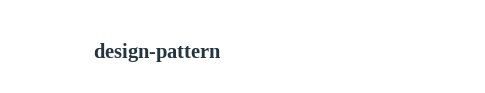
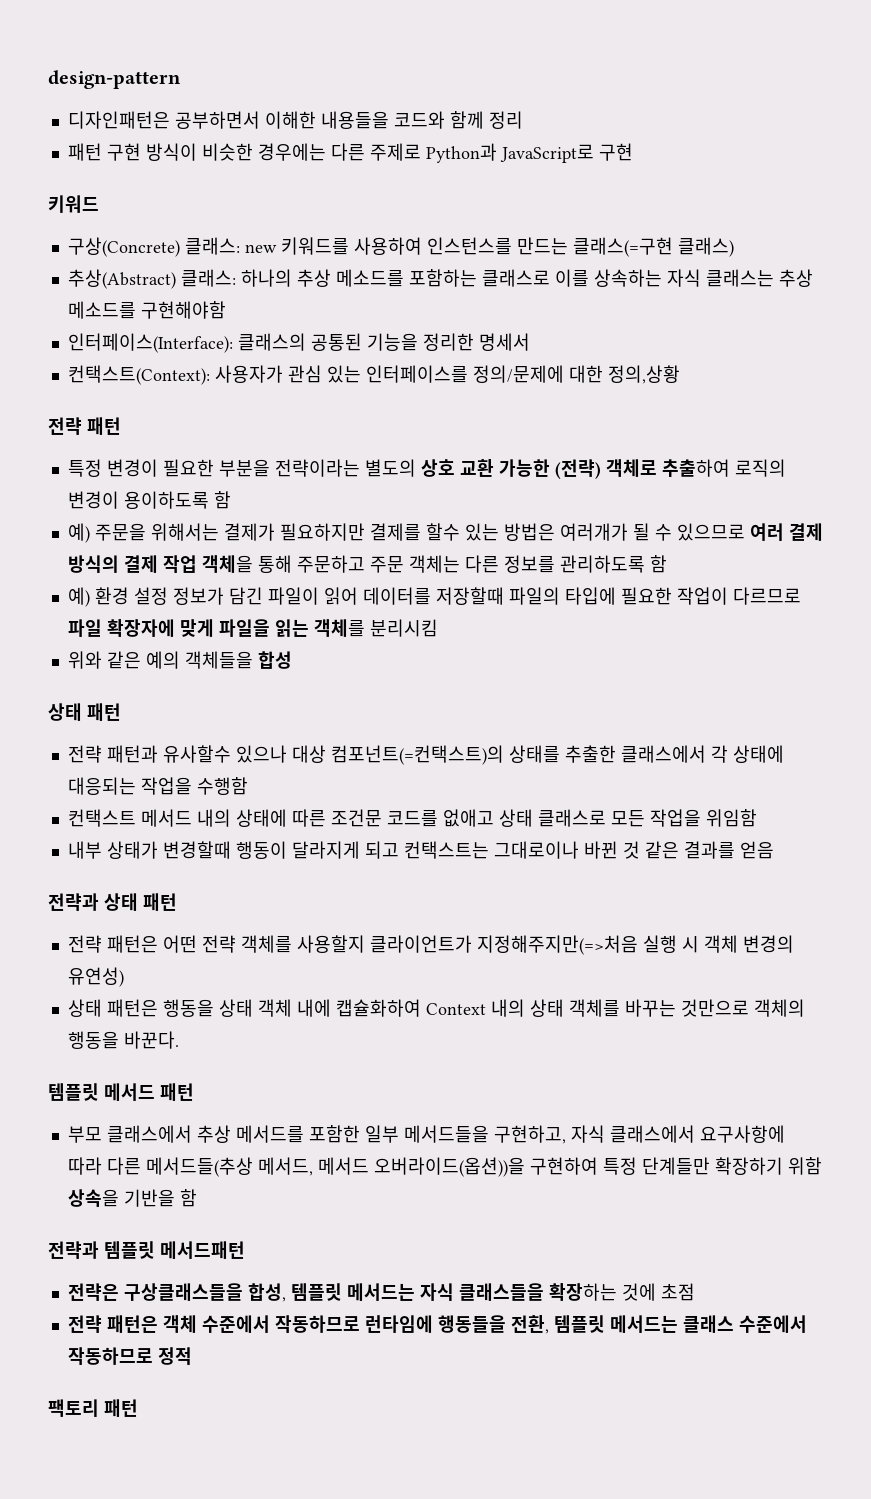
+ 디자인패턴은 공부하면서 이해한 내용들을 코드와 함께 정리
+ 패턴 구현 방식이 비슷한 경우에는 다른 주제로 Python과 JavaScript로 구현
+ 키워드
+ 구상(Concrete) 클래스: new 키워드를 사용하여 인스턴스를 만드는 클래스(=구현 클래스)
+ 추상(Abstract) 클래스: 하나의 추상 메소드를 포함하는 클래스로 이를 상속하는 자식 클래스는 추상 메소드를 구현해야함
+ 인터페이스(Interface): 클래스의 공통된 기능을 정리한 명세서
+ 컨택스트(Context): 사용자가 관심 있는 인터페이스를 정의/문제에 대한 정의,상황
+ 전략 패턴
+ 특정 변경이 필요한 부분을 전략이라는 별도의 상호 교환 가능한 (전략) 객체로 추출하여 로직의 변경이 용이하도록 함
+ 예) 주문을 위해서는 결제가 필요하지만 결제를 할수 있는 방법은 여러개가 될 수 있으므로 여러 결제 방식의 결제 작업 객체을 통해 주문하고 주문 객체는 다른 정보를 관리하도록 함
+ 예) 환경 설정 정보가 담긴 파일이 읽어 데이터를 저장할때 파일의 타입에 필요한 작업이 다르므로 파일 확장자에 맞게 파일을 읽는 객체를 분리시킴
+ 위와 같은 예의 객체들을 합성
+ 상태 패턴
+ 전략 패턴과 유사할수 있으나 대상 컴포넌트(=컨택스트)의 상태를 추출한 클래스에서 각 상태에 대응되는 작업을 수행함
+ 컨택스트 메서드 내의 상태에 따른 조건문 코드를 없애고 상태 클래스로 모든 작업을 위임함
+ 내부 상태가 변경할때 행동이 달라지게 되고 컨택스트는 그대로이나 바뀐 것 같은 결과를 얻음
+ 전략과 상태 패턴
+ 전략 패턴은 어떤 전략 객체를 사용할지 클라이언트가 지정해주지만(=>처음 실행 시 객체 변경의 유연성)
+ 상태 패턴은 행동을 상태 객체 내에 캡슐화하여 Context 내의 상태 객체를 바꾸는 것만으로 객체의 행동을 바꾼다.
+ 템플릿 메서드 패턴
+ 부모 클래스에서 추상 메서드를 포함한 일부 메서드들을 구현하고, 자식 클래스에서 요구사항에 따라 다른 메서드들(추상 메서드, 메서드 오버라이드(옵션))을 구현하여 특정 단계들만 확장하기 위함 상속을 기반을 함
+ 전략과 템플릿 메서드패턴
+ 전략은 구상클래스들을 합성, 템플릿 메서드는 자식 클래스들을 확장하는 것에 초점
+ 전략 패턴은 객체 수준에서 작동하므로 런타임에 행동들을 전환, 템플릿 메서드는 클래스 수준에서 작동하므로 정적
+ 팩토리 패턴

